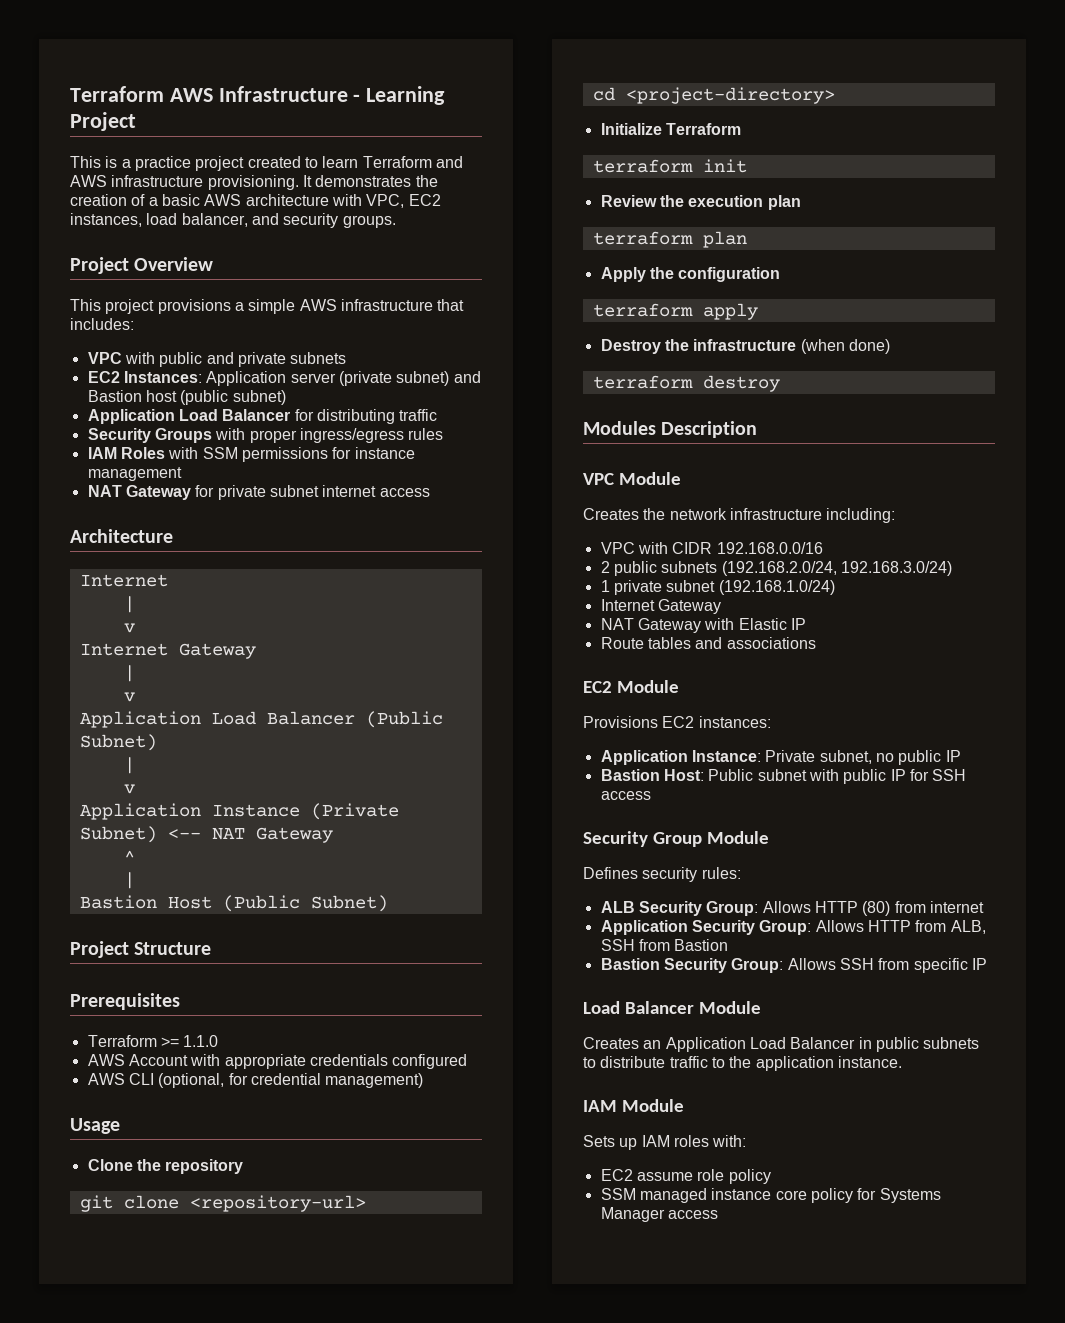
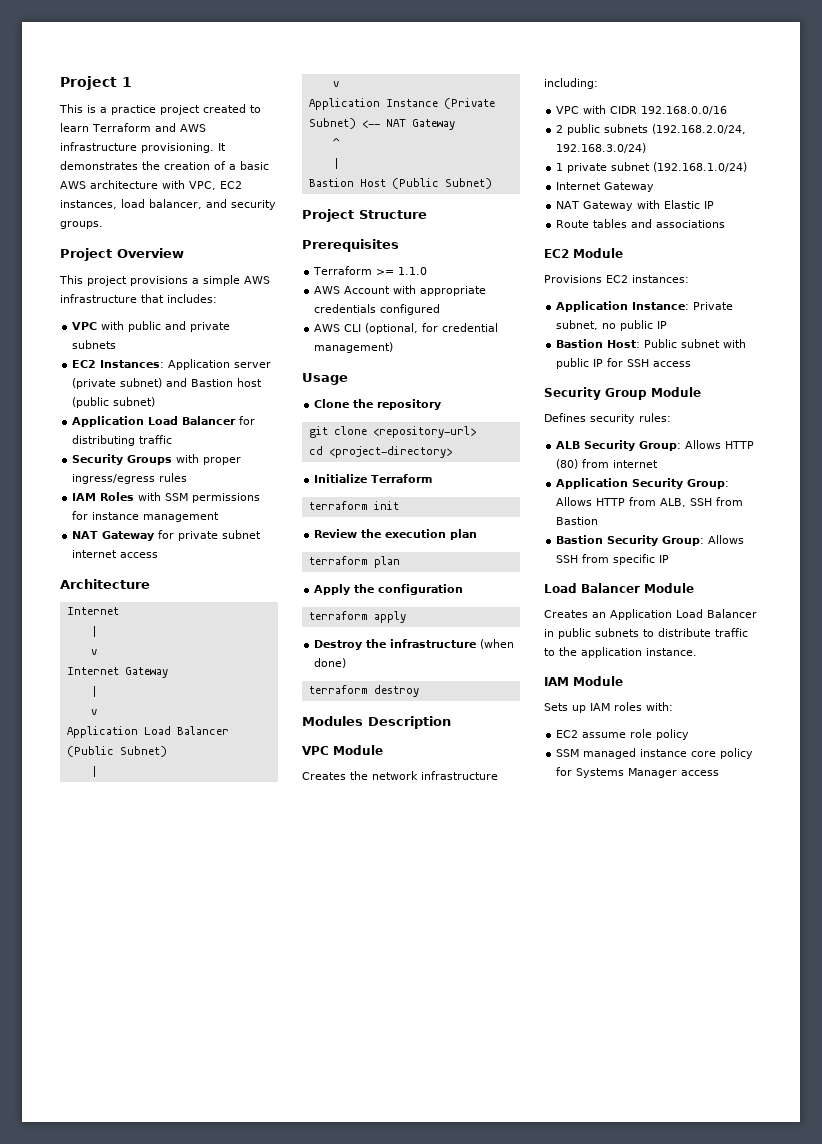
- Terraform AWS Infrastructure - Learning Project
+ Project 1

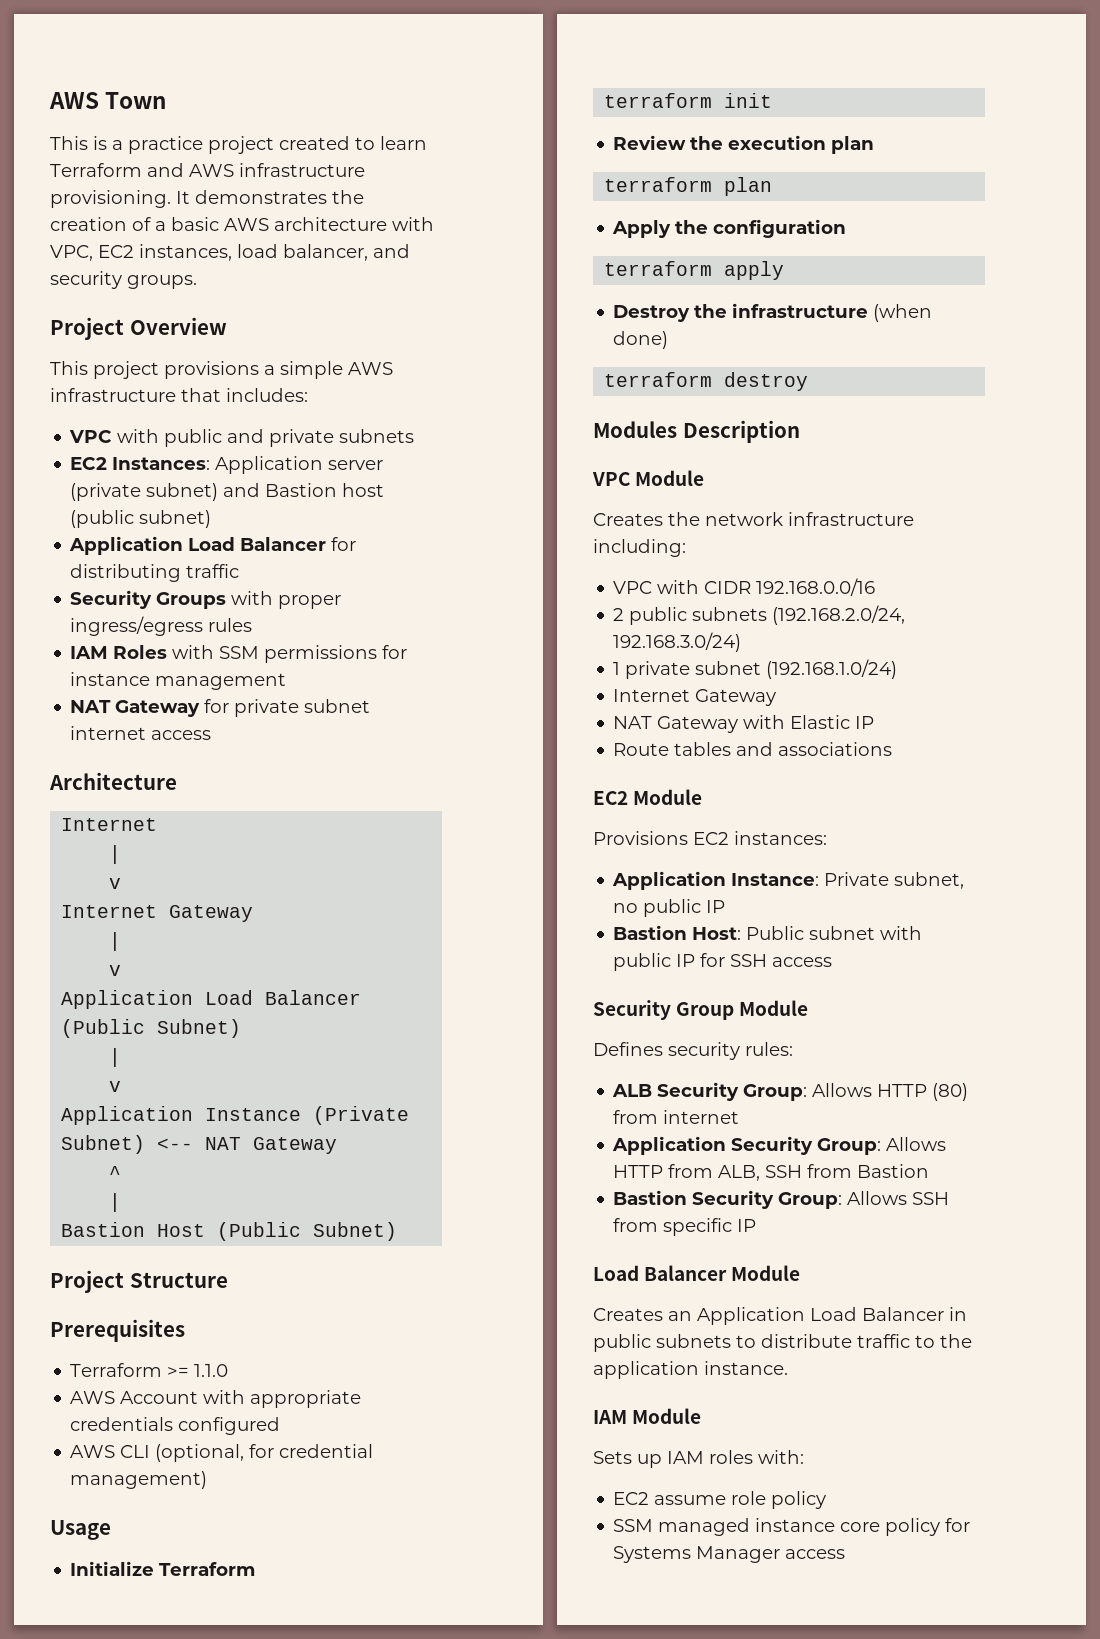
- Project 1
+ AWS Town
- Clone the repository
- git clone <repository-url>
- cd <project-directory>

